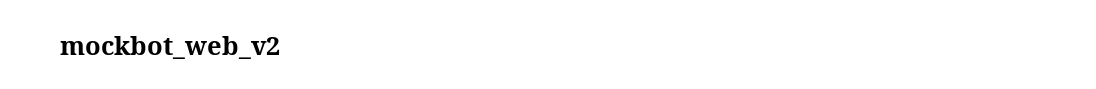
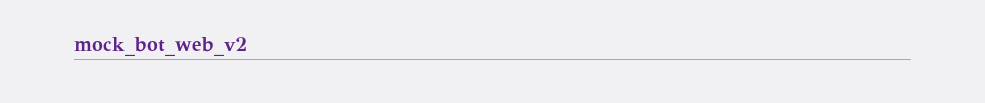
- mockbot_web_v2
+ mock_bot_web_v2

